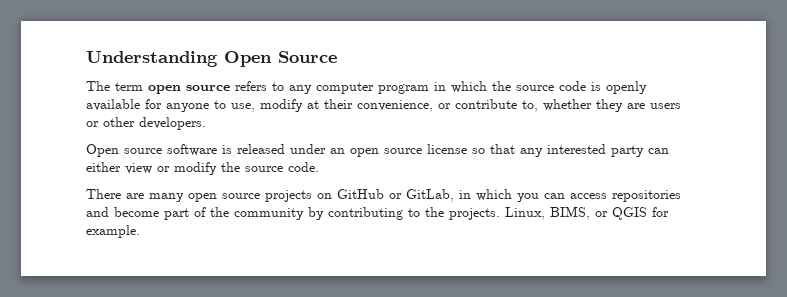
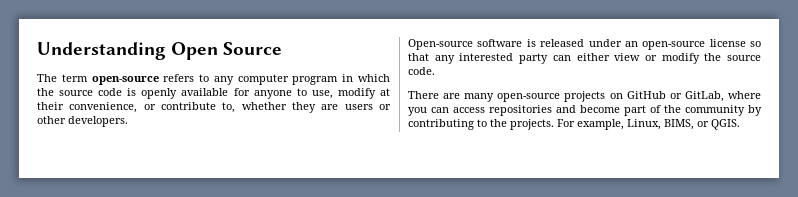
- The term open source refers to any computer program in which the source code is openly available for anyone to use, modify at their convenience, or contribute to, whether they are users or other developers.
+ The term open-source refers to any computer program in which the source code is openly available for anyone to use, modify at their convenience, or contribute to, whether they are users or other developers.
- Open source software is released under an open source license so that any interested party can either view or modify the source code.
+ Open-source software is released under an open-source license so that any interested party can either view or modify the source code.
- There are many open source projects on GitHub or GitLab, in which you can access repositories and become part of the community by contributing to the projects.
+ There are many open-source projects on GitHub or GitLab, where you can access repositories and become part of the community by contributing to the projects.
- Linux, BIMS, or QGIS for example.
+ For example, Linux, BIMS, or QGIS.

